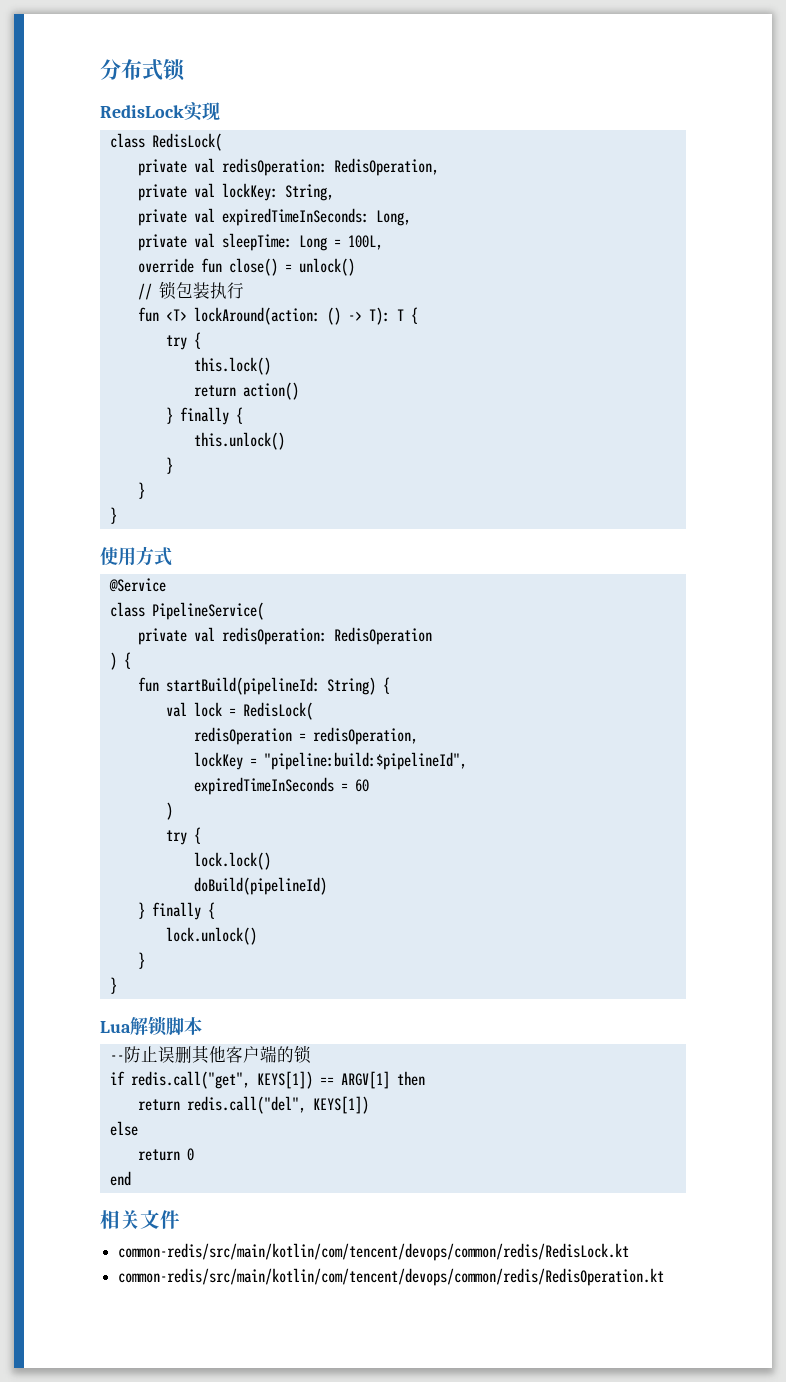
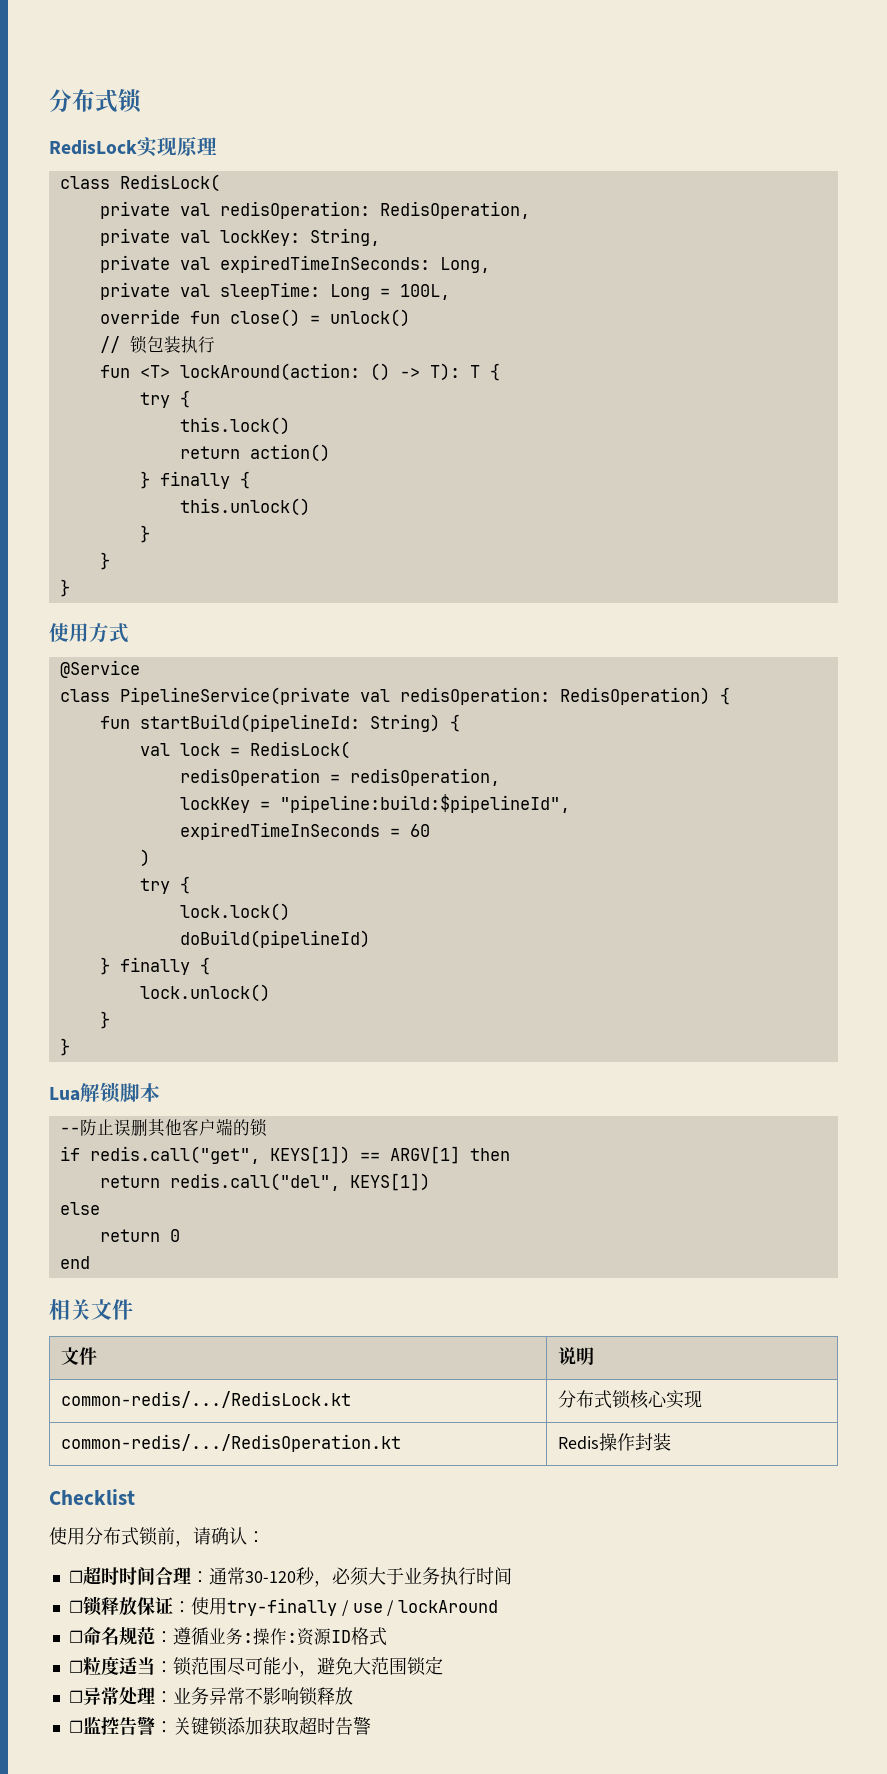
- RedisLock实现
+ RedisLock实现原理
- class PipelineService(
- private val redisOperation: RedisOperation
- ) {
+ class PipelineService(private val redisOperation: RedisOperation) {
- common-redis/src/main/kotlin/com/tencent/devops/common/redis/RedisLock.kt
- common-redis/src/main/kotlin/com/tencent/devops/common/redis/RedisOperation.kt
+ 文件 | 说明
+ common-redis/.../RedisLock.kt | 分布式锁核心实现
+ common-redis/.../RedisOperation.kt | Redis操作封装
+ Checklist
+ 使用分布式锁前，请确认：
+ ☐超时时间合理：通常30-120秒，必须大于业务执行时间
+ ☐锁释放保证：使用try-finally / use / lockAround
+ ☐命名规范：遵循业务:操作:资源ID格式
+ ☐粒度适当：锁范围尽可能小，避免大范围锁定
+ ☐异常处理：业务异常不影响锁释放
+ ☐监控告警：关键锁添加获取超时告警

